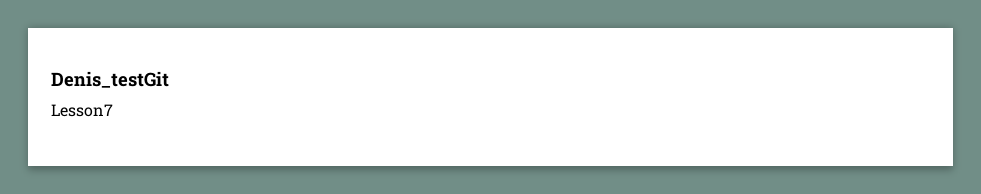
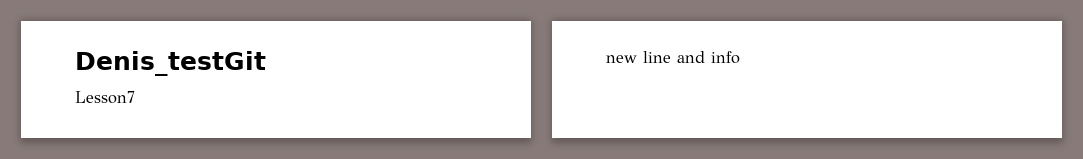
+ new line and info

